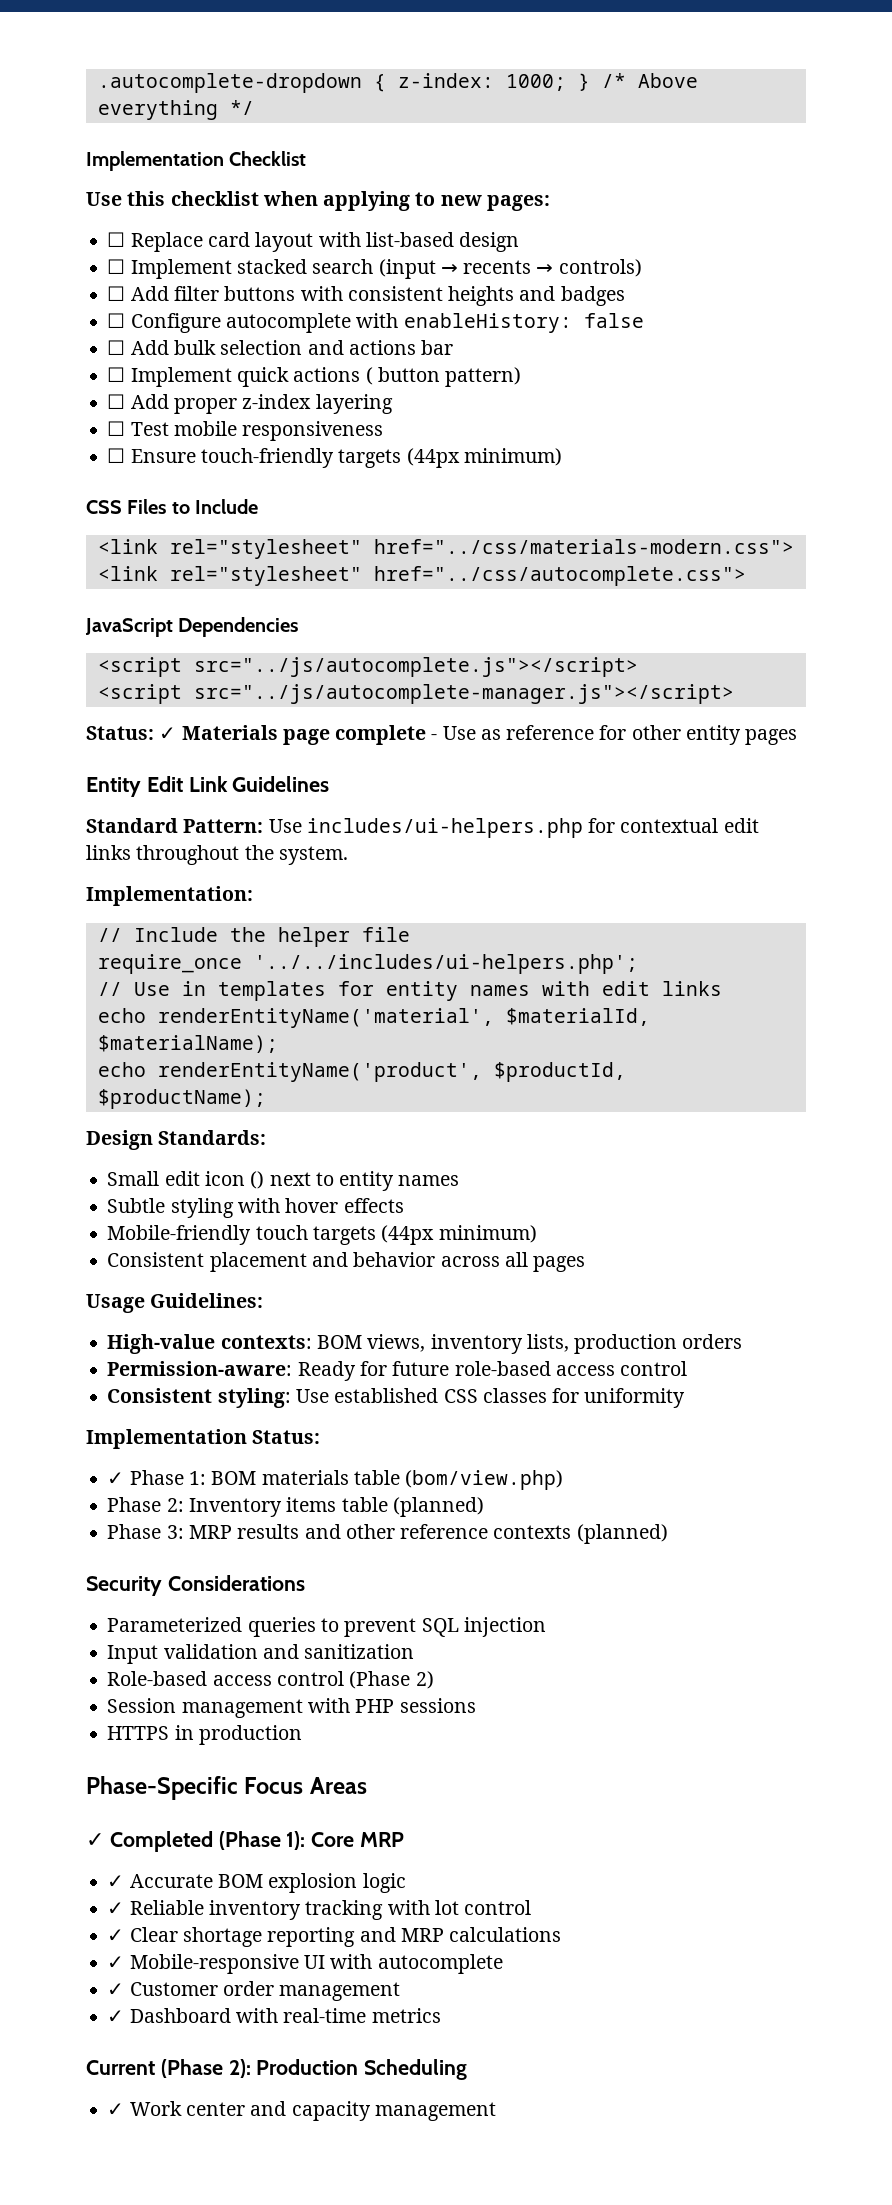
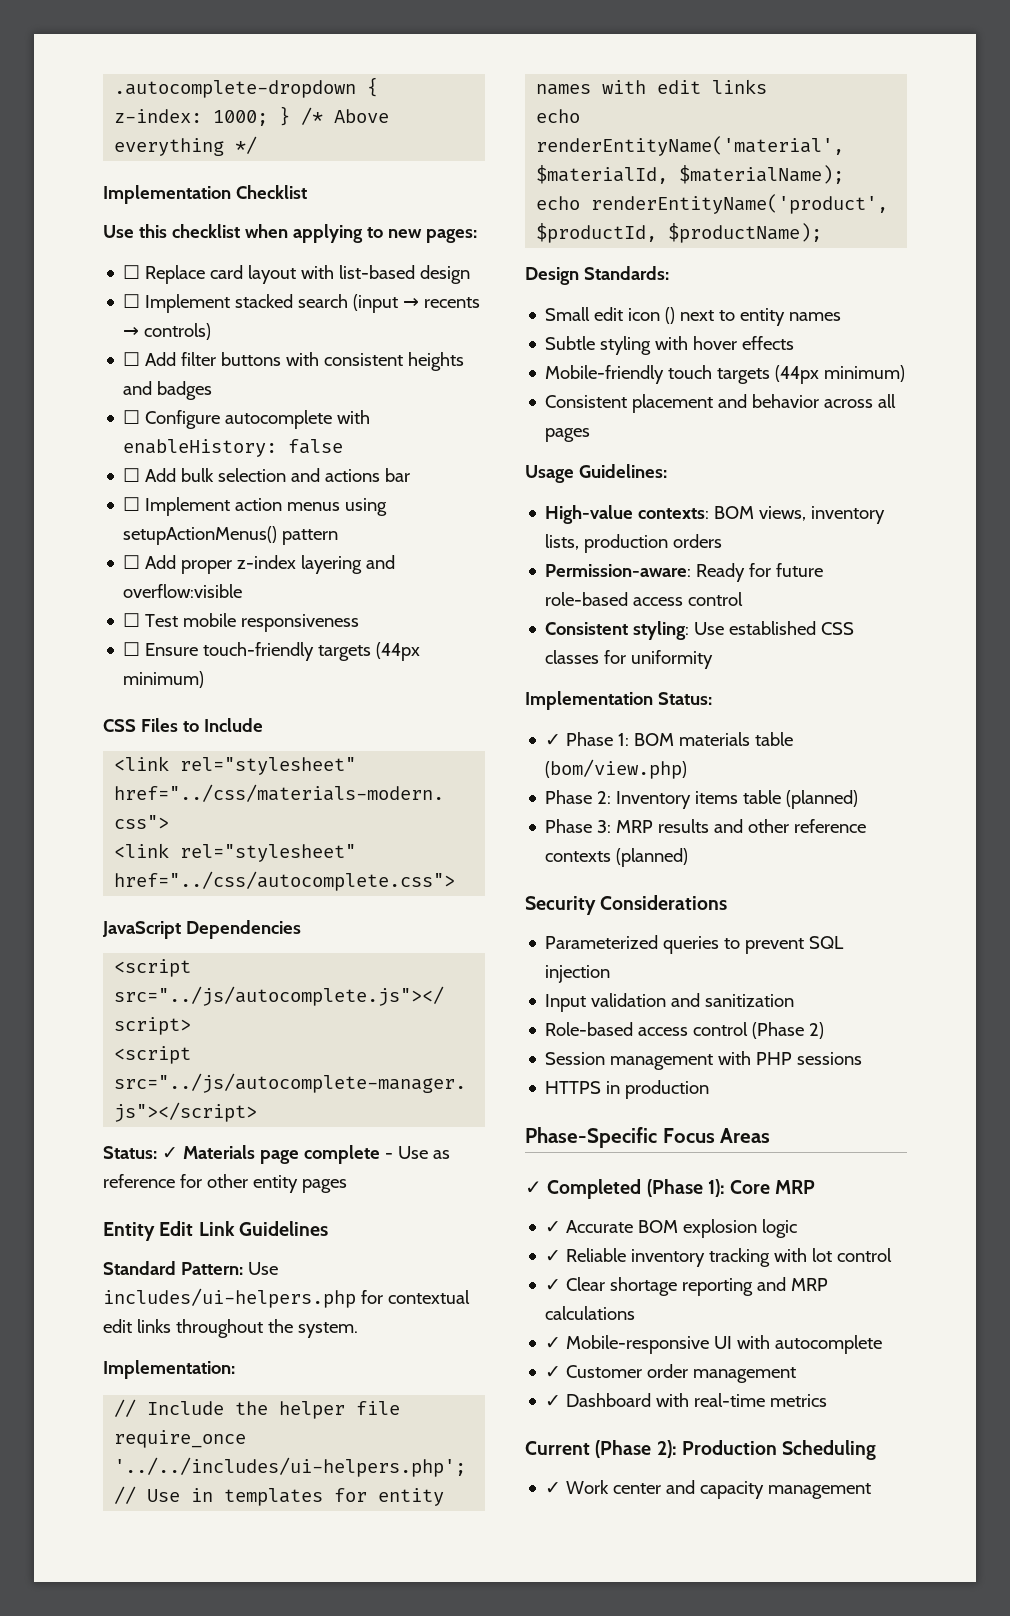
- ☐ Implement quick actions ( button pattern)
+ ☐ Implement action menus using setupActionMenus() pattern
- ☐ Add proper z-index layering
+ ☐ Add proper z-index layering and overflow:visible

